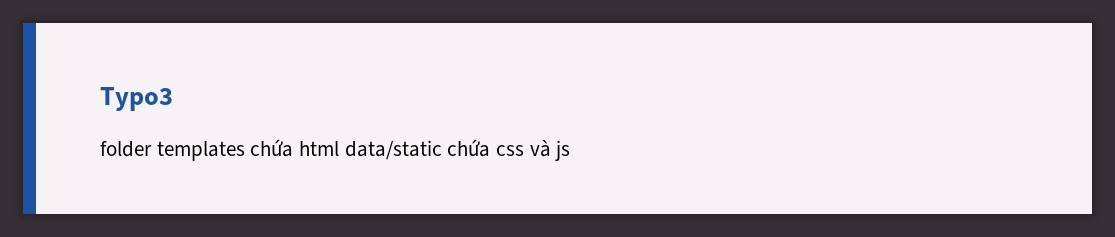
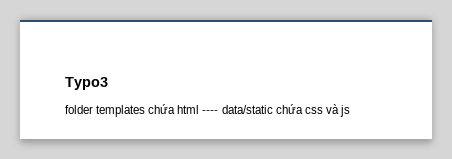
- folder templates chứa html data/static chứa css và js
+ folder templates chứa html ---- data/static chứa css và js

